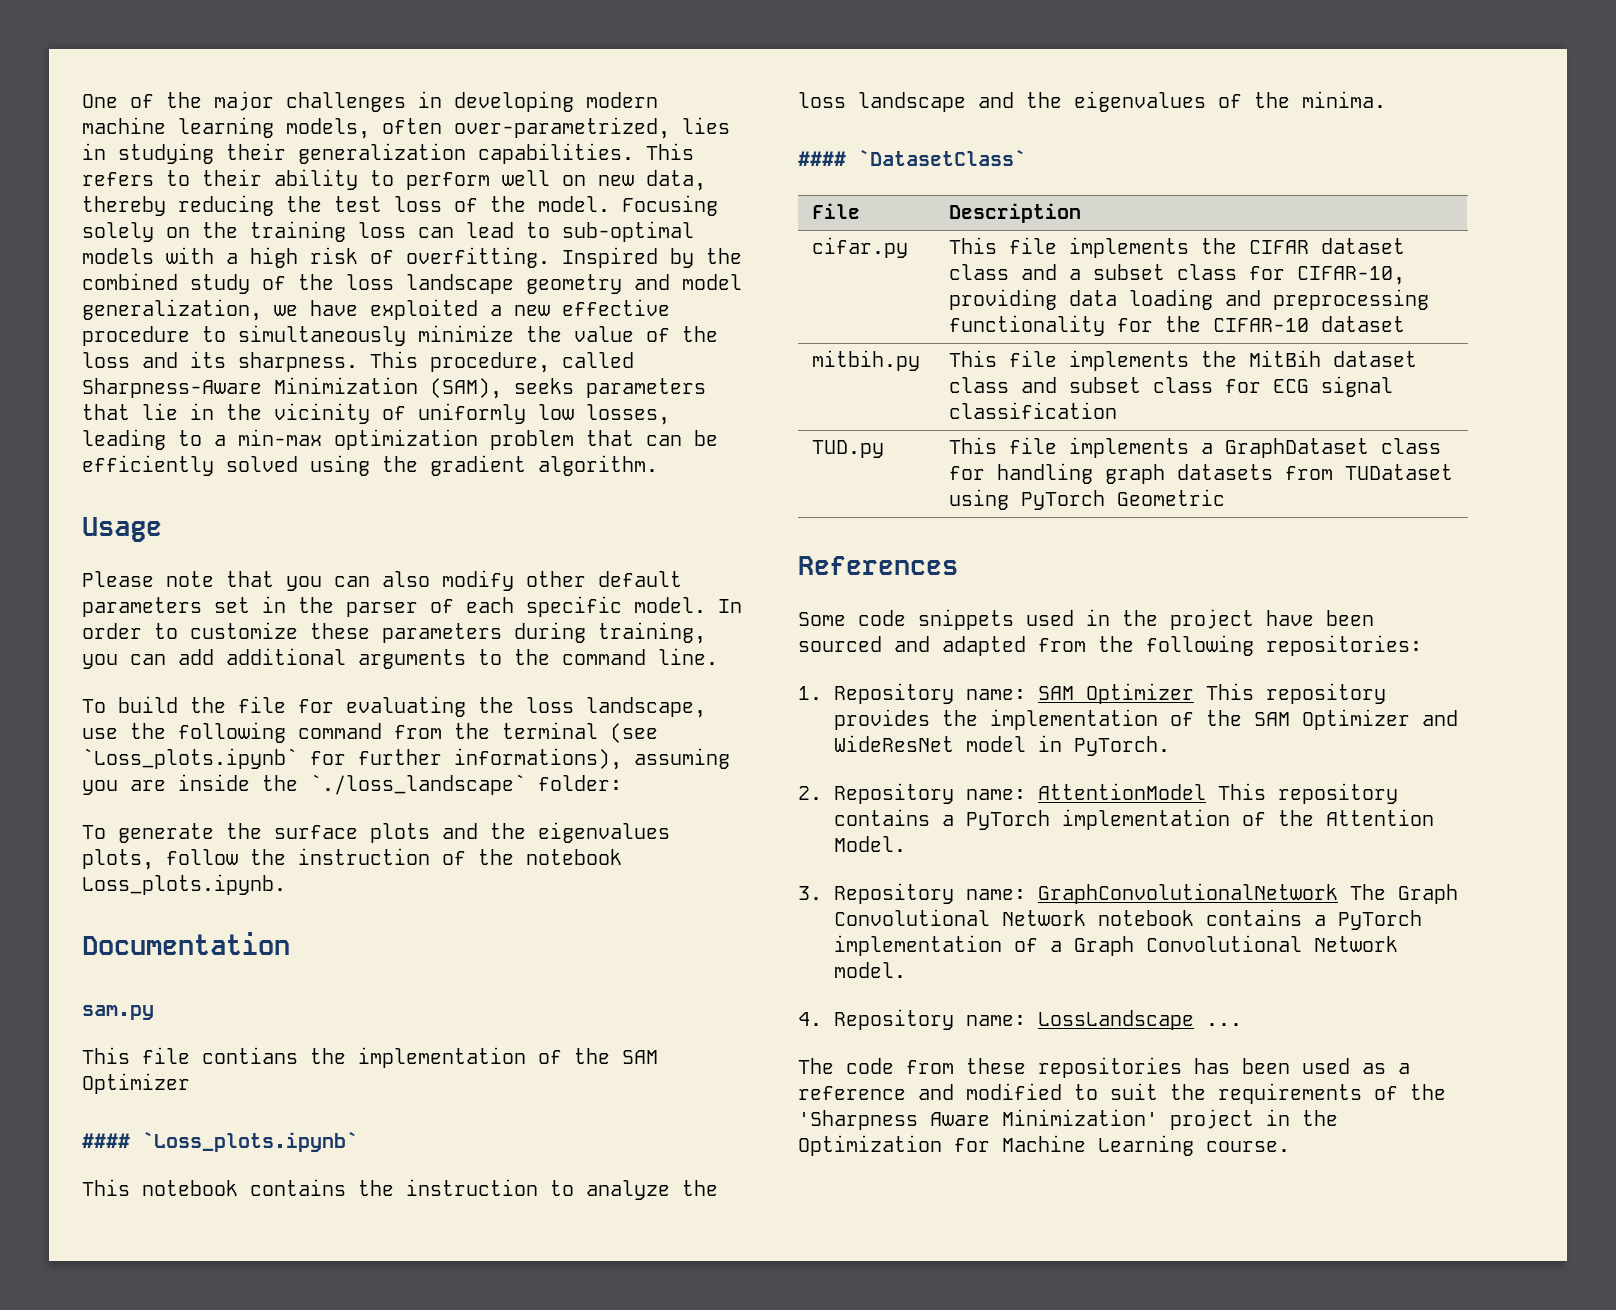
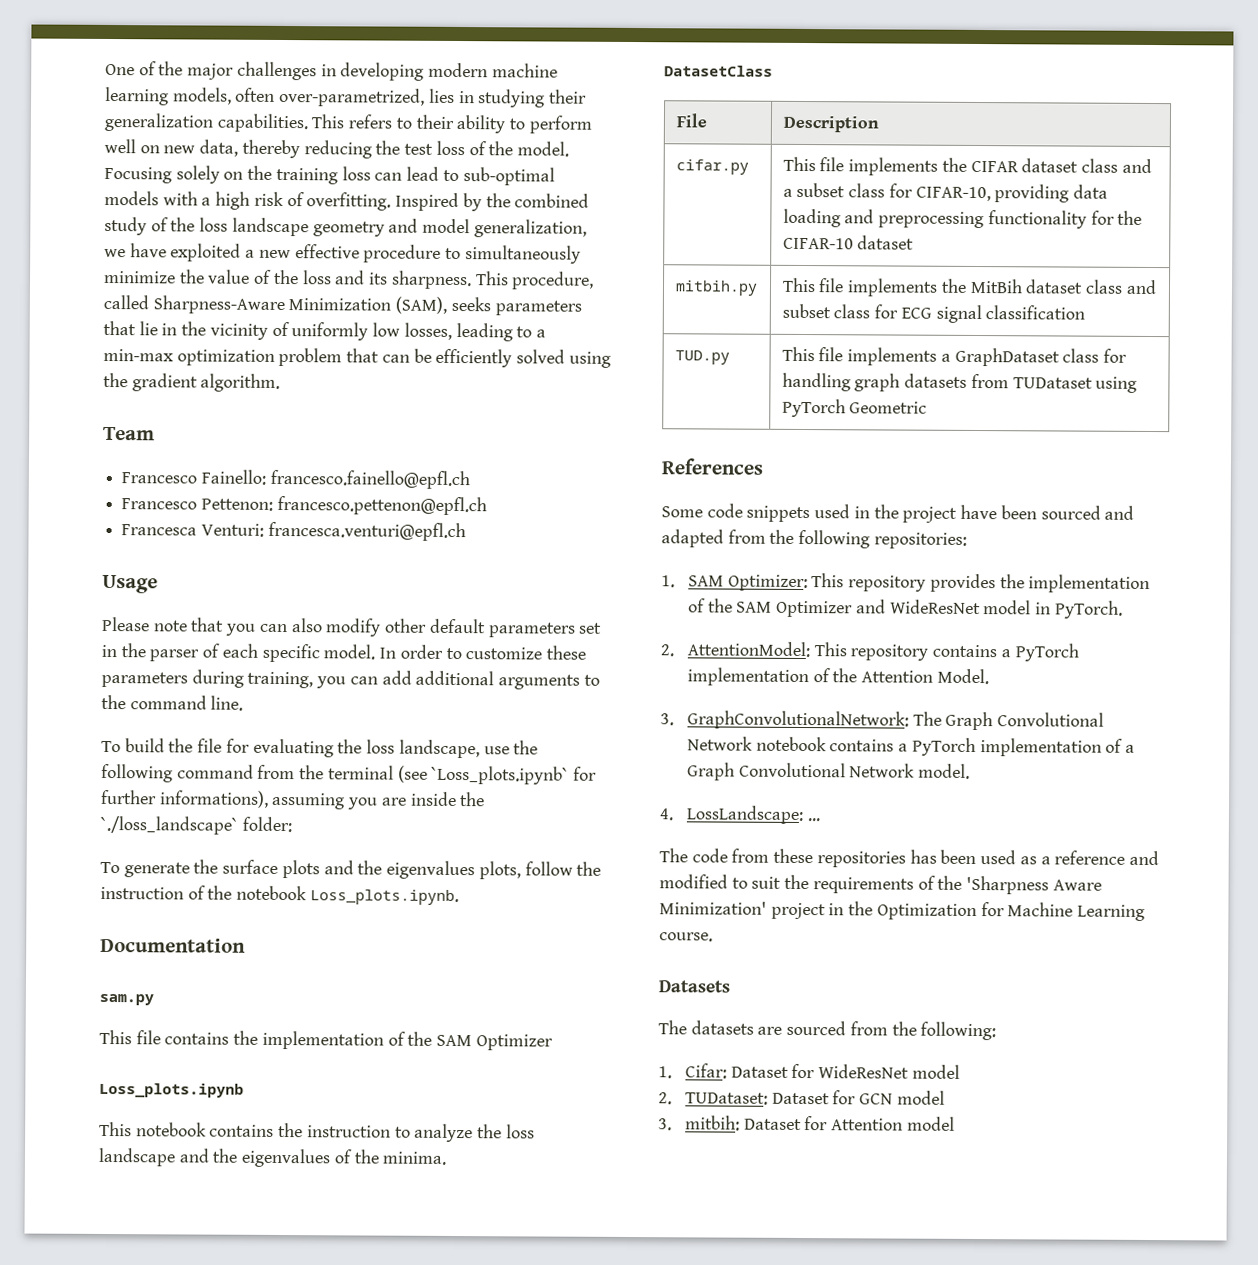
+ Team
+ Francesco Fainello: francesco.fainello@epfl.ch
+ Francesco Pettenon: francesco.pettenon@epfl.ch
+ Francesca Venturi: francesca.venturi@epfl.ch
- This file contians the implementation of the SAM Optimizer
+ This file contains the implementation of the SAM Optimizer
- #### `Loss_plots.ipynb`
+ Loss_plots.ipynb
- #### `DatasetClass`
+ DatasetClass
- 1. Repository name: SAM Optimizer This repository provides the implementation of the SAM Optimizer and WideResNet model in PyTorch.
+ 1. SAM Optimizer: This repository provides the implementation of the SAM Optimizer and WideResNet model in PyTorch.
- 2. Repository name: AttentionModel This repository contains a PyTorch implementation of the Attention Model.
+ 2. AttentionModel: This repository contains a PyTorch implementation of the Attention Model.
- 3. Repository name: GraphConvolutionalNetwork The Graph Convolutional Network notebook contains a PyTorch implementation of a Graph Convolutional Network model.
+ 3. GraphConvolutionalNetwork: The Graph Convolutional Network notebook contains a PyTorch implementation of a Graph Convolutional Network model.
- 4. Repository name: LossLandscape ...
+ 4. LossLandscape: ...
+ Datasets
+ The datasets are sourced from the following:
+ 1. Cifar: Dataset for WideResNet model
+ 2. TUDataset: Dataset for GCN model
+ 3. mitbih: Dataset for Attention model

